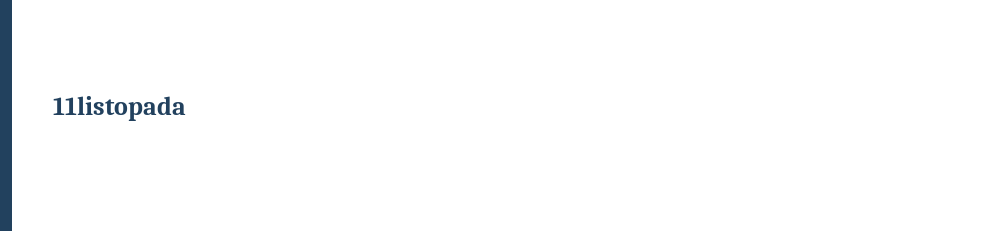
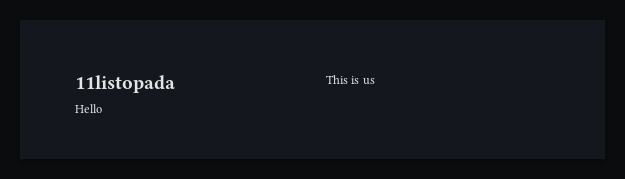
+ Hello
+ This is us

